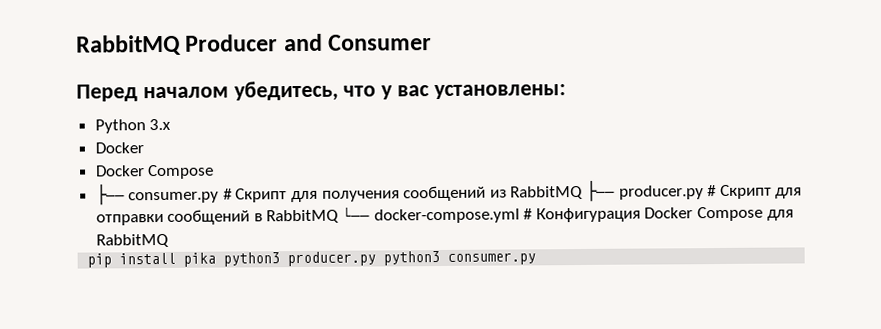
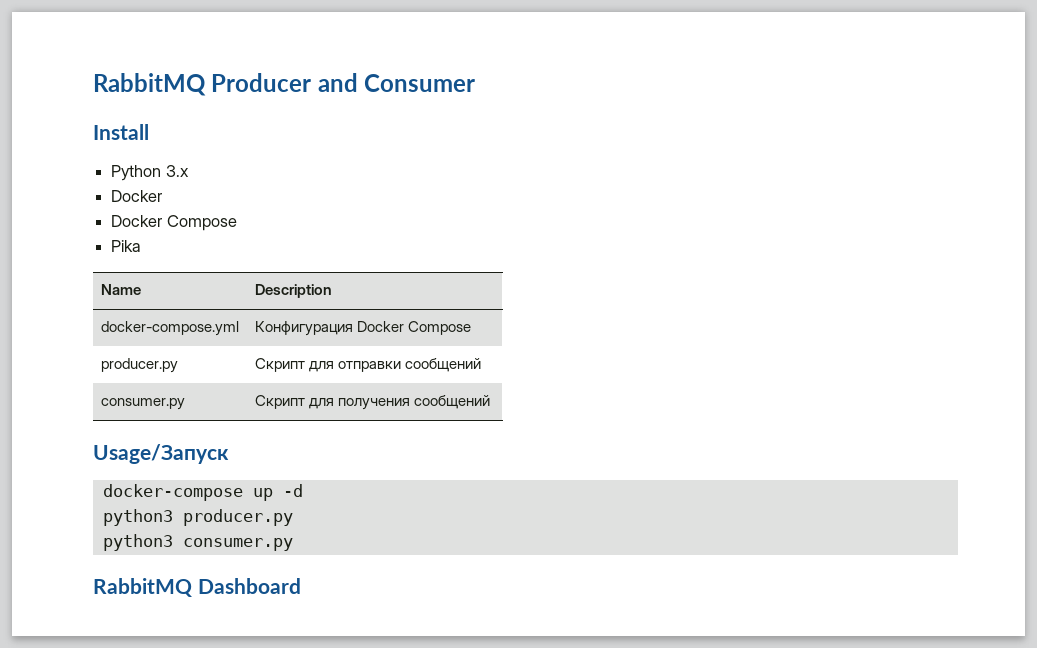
- Перед началом убедитесь, что у вас установлены:
+ Install
- ├── consumer.py # Скрипт для получения сообщений из RabbitMQ ├── producer.py # Скрипт для отправки сообщений в RabbitMQ └── docker-compose.yml # Конфигурация Docker Compose для RabbitMQ
- pip install pika python3 producer.py python3 consumer.py
+ Pika
+ Name | Description
+ docker-compose.yml | Конфигурация Docker Compose
+ producer.py | Скрипт для отправки сообщений
+ consumer.py | Скрипт для получения сообщений
+ Usage/Запуск
+ docker-compose up -d
+ python3 producer.py
+ python3 consumer.py
+ RabbitMQ Dashboard

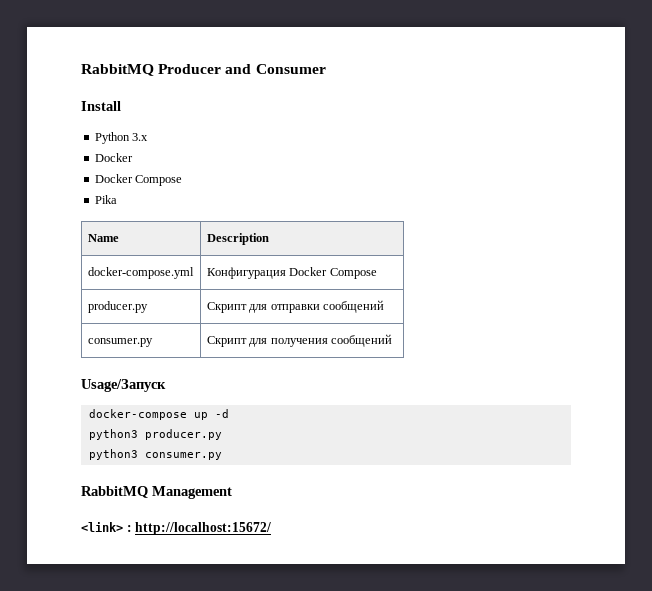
- RabbitMQ Dashboard
+ RabbitMQ Management
+ <link> : http://localhost:15672/

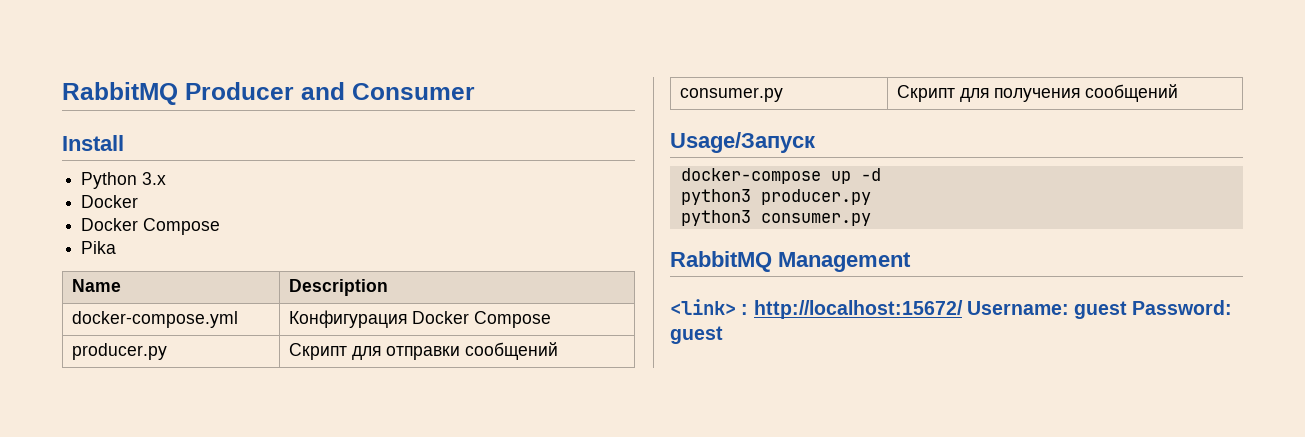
- <link> : http://localhost:15672/
+ <link> : http://localhost:15672/ Username: guest Password: guest

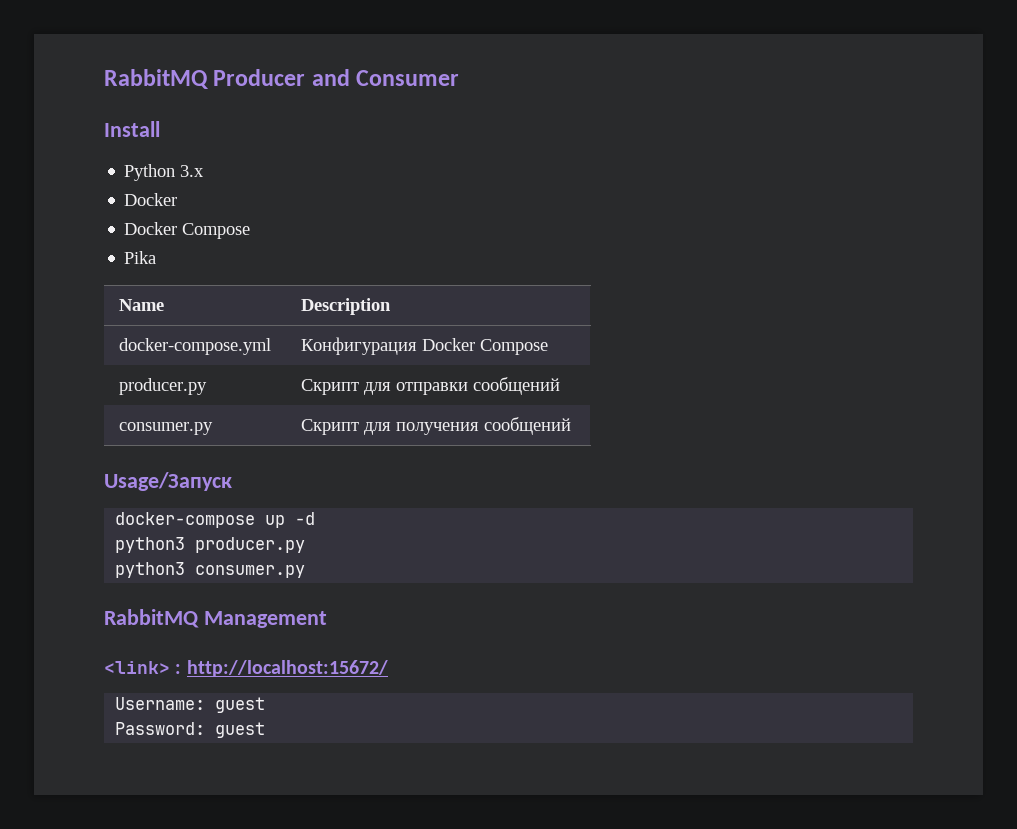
- <link> : http://localhost:15672/ Username: guest Password: guest
+ <link> : http://localhost:15672/
+ Username: guest
+ Password: guest

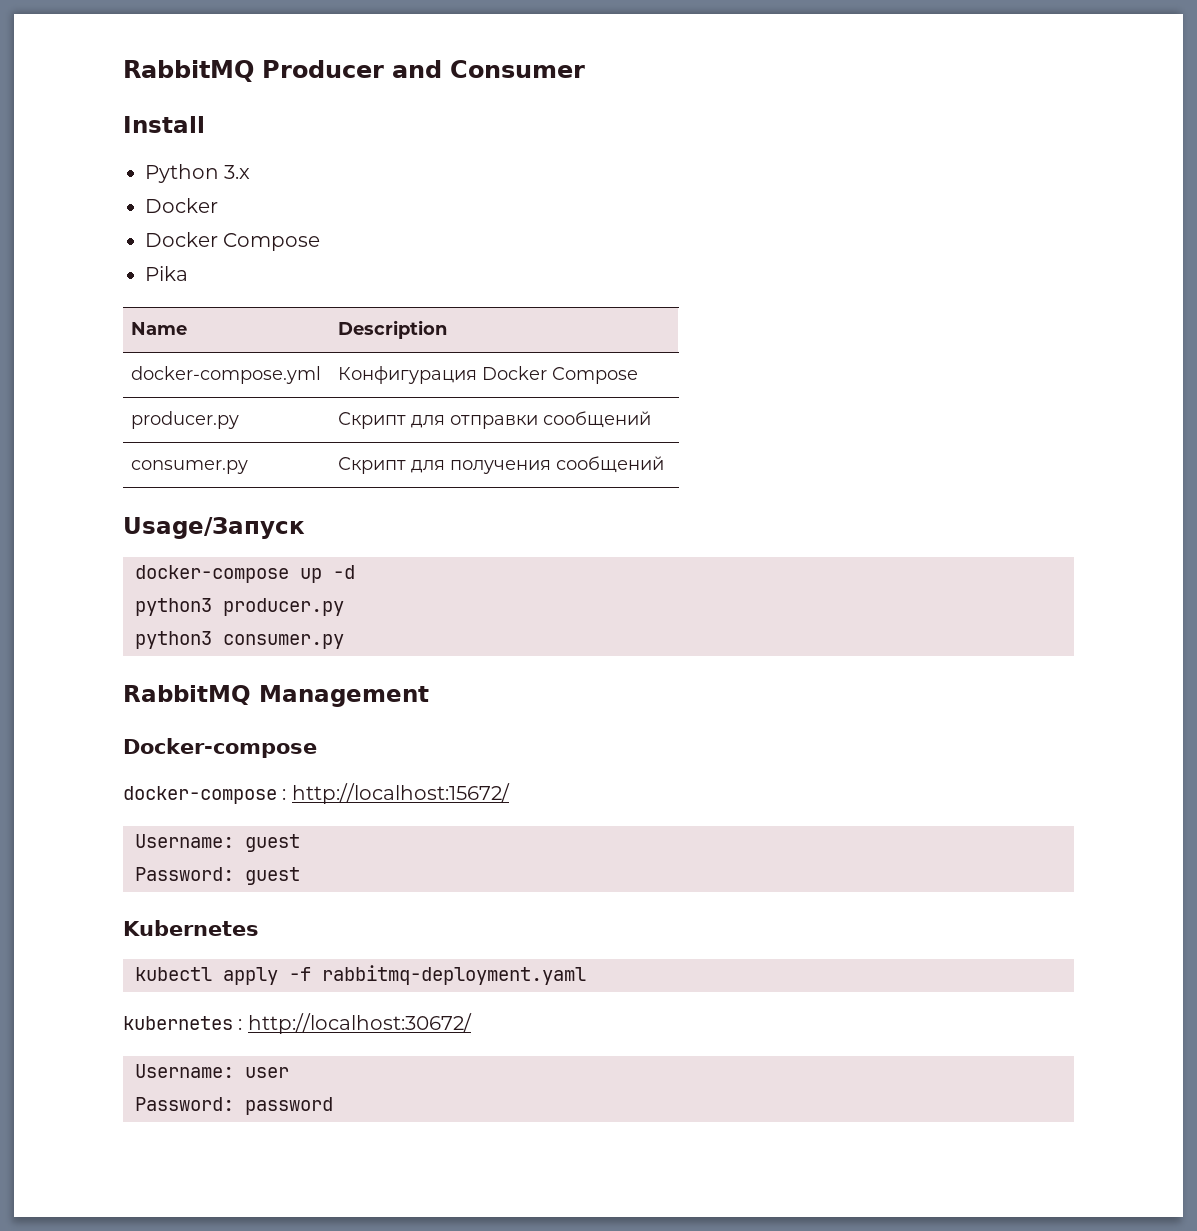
- <link> : http://localhost:15672/
+ Docker-compose
+ docker-compose : http://localhost:15672/
+ Kubernetes
+ kubectl apply -f rabbitmq-deployment.yaml
+ kubernetes : http://localhost:30672/
+ Username: user
+ Password: password

